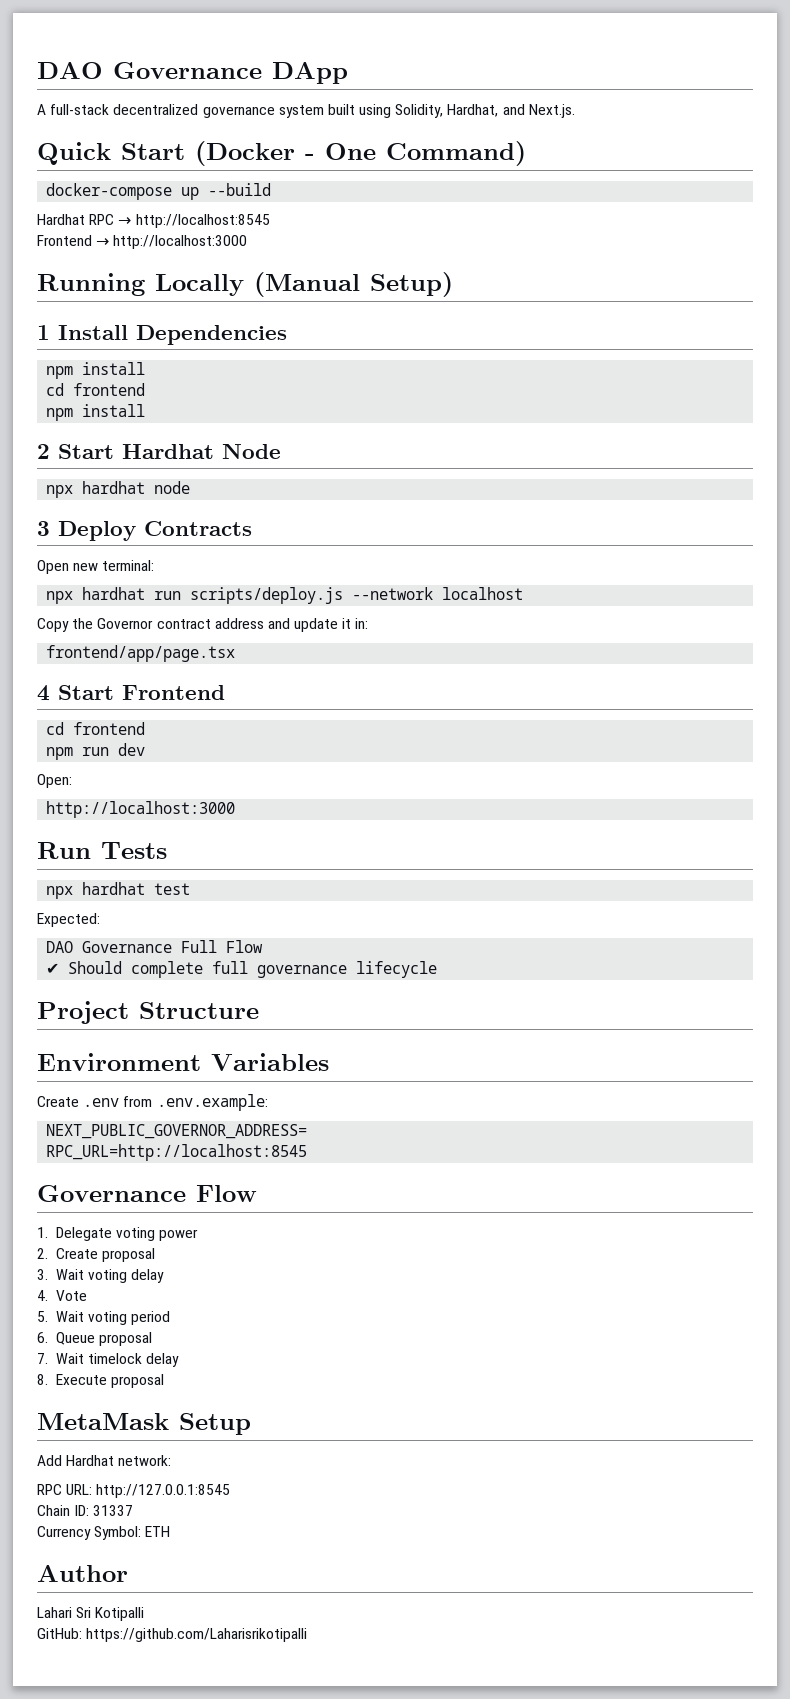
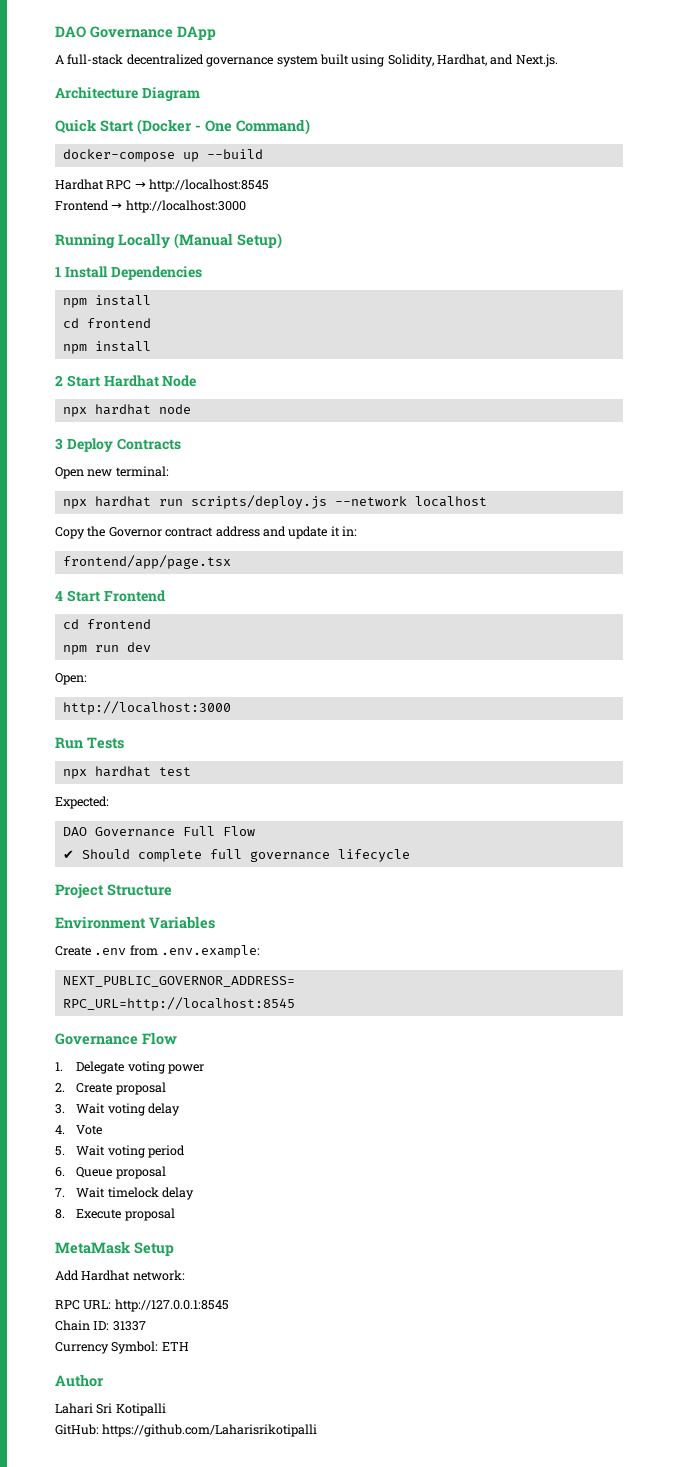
+ Architecture Diagram

